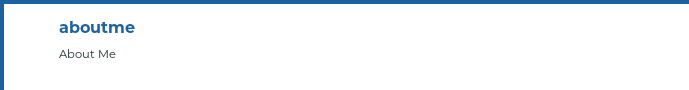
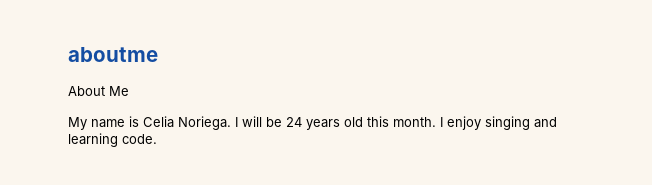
+ My name is Celia Noriega. I will be 24 years old this month. I enjoy singing and learning code.

